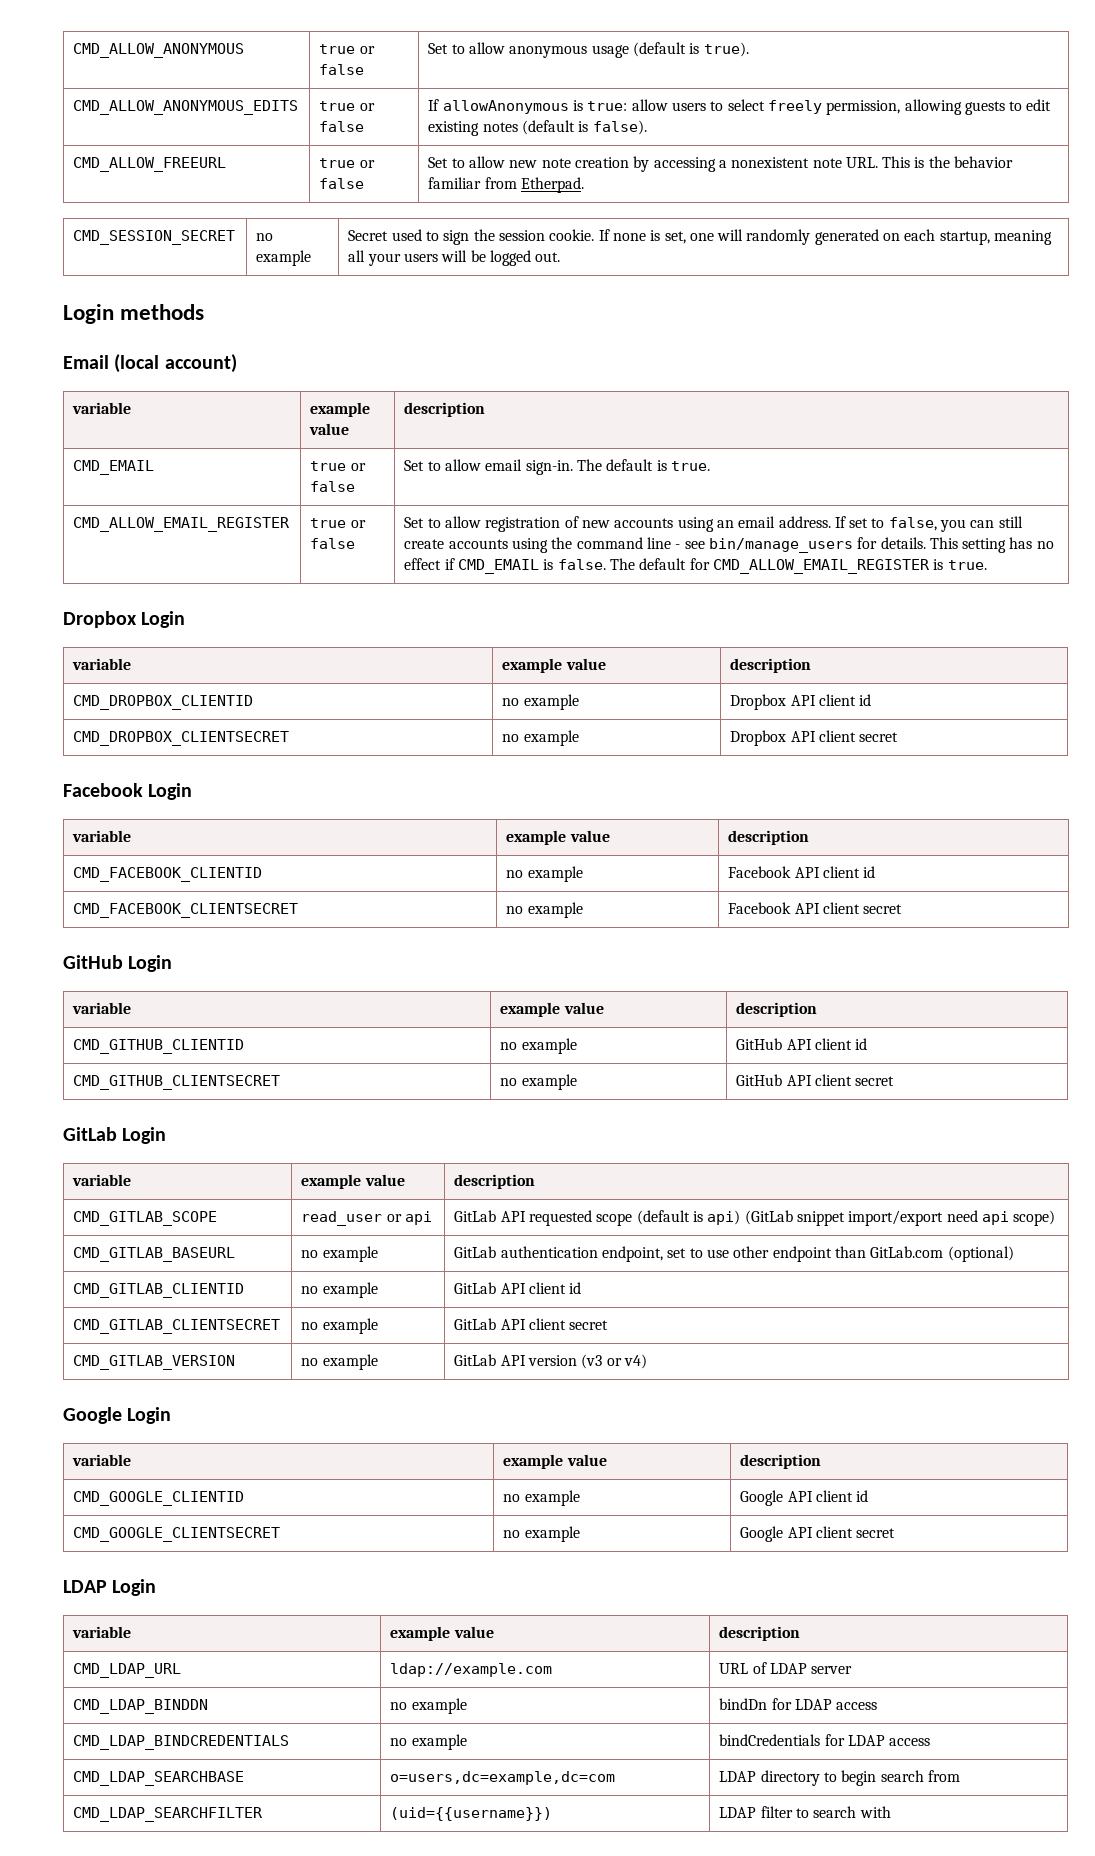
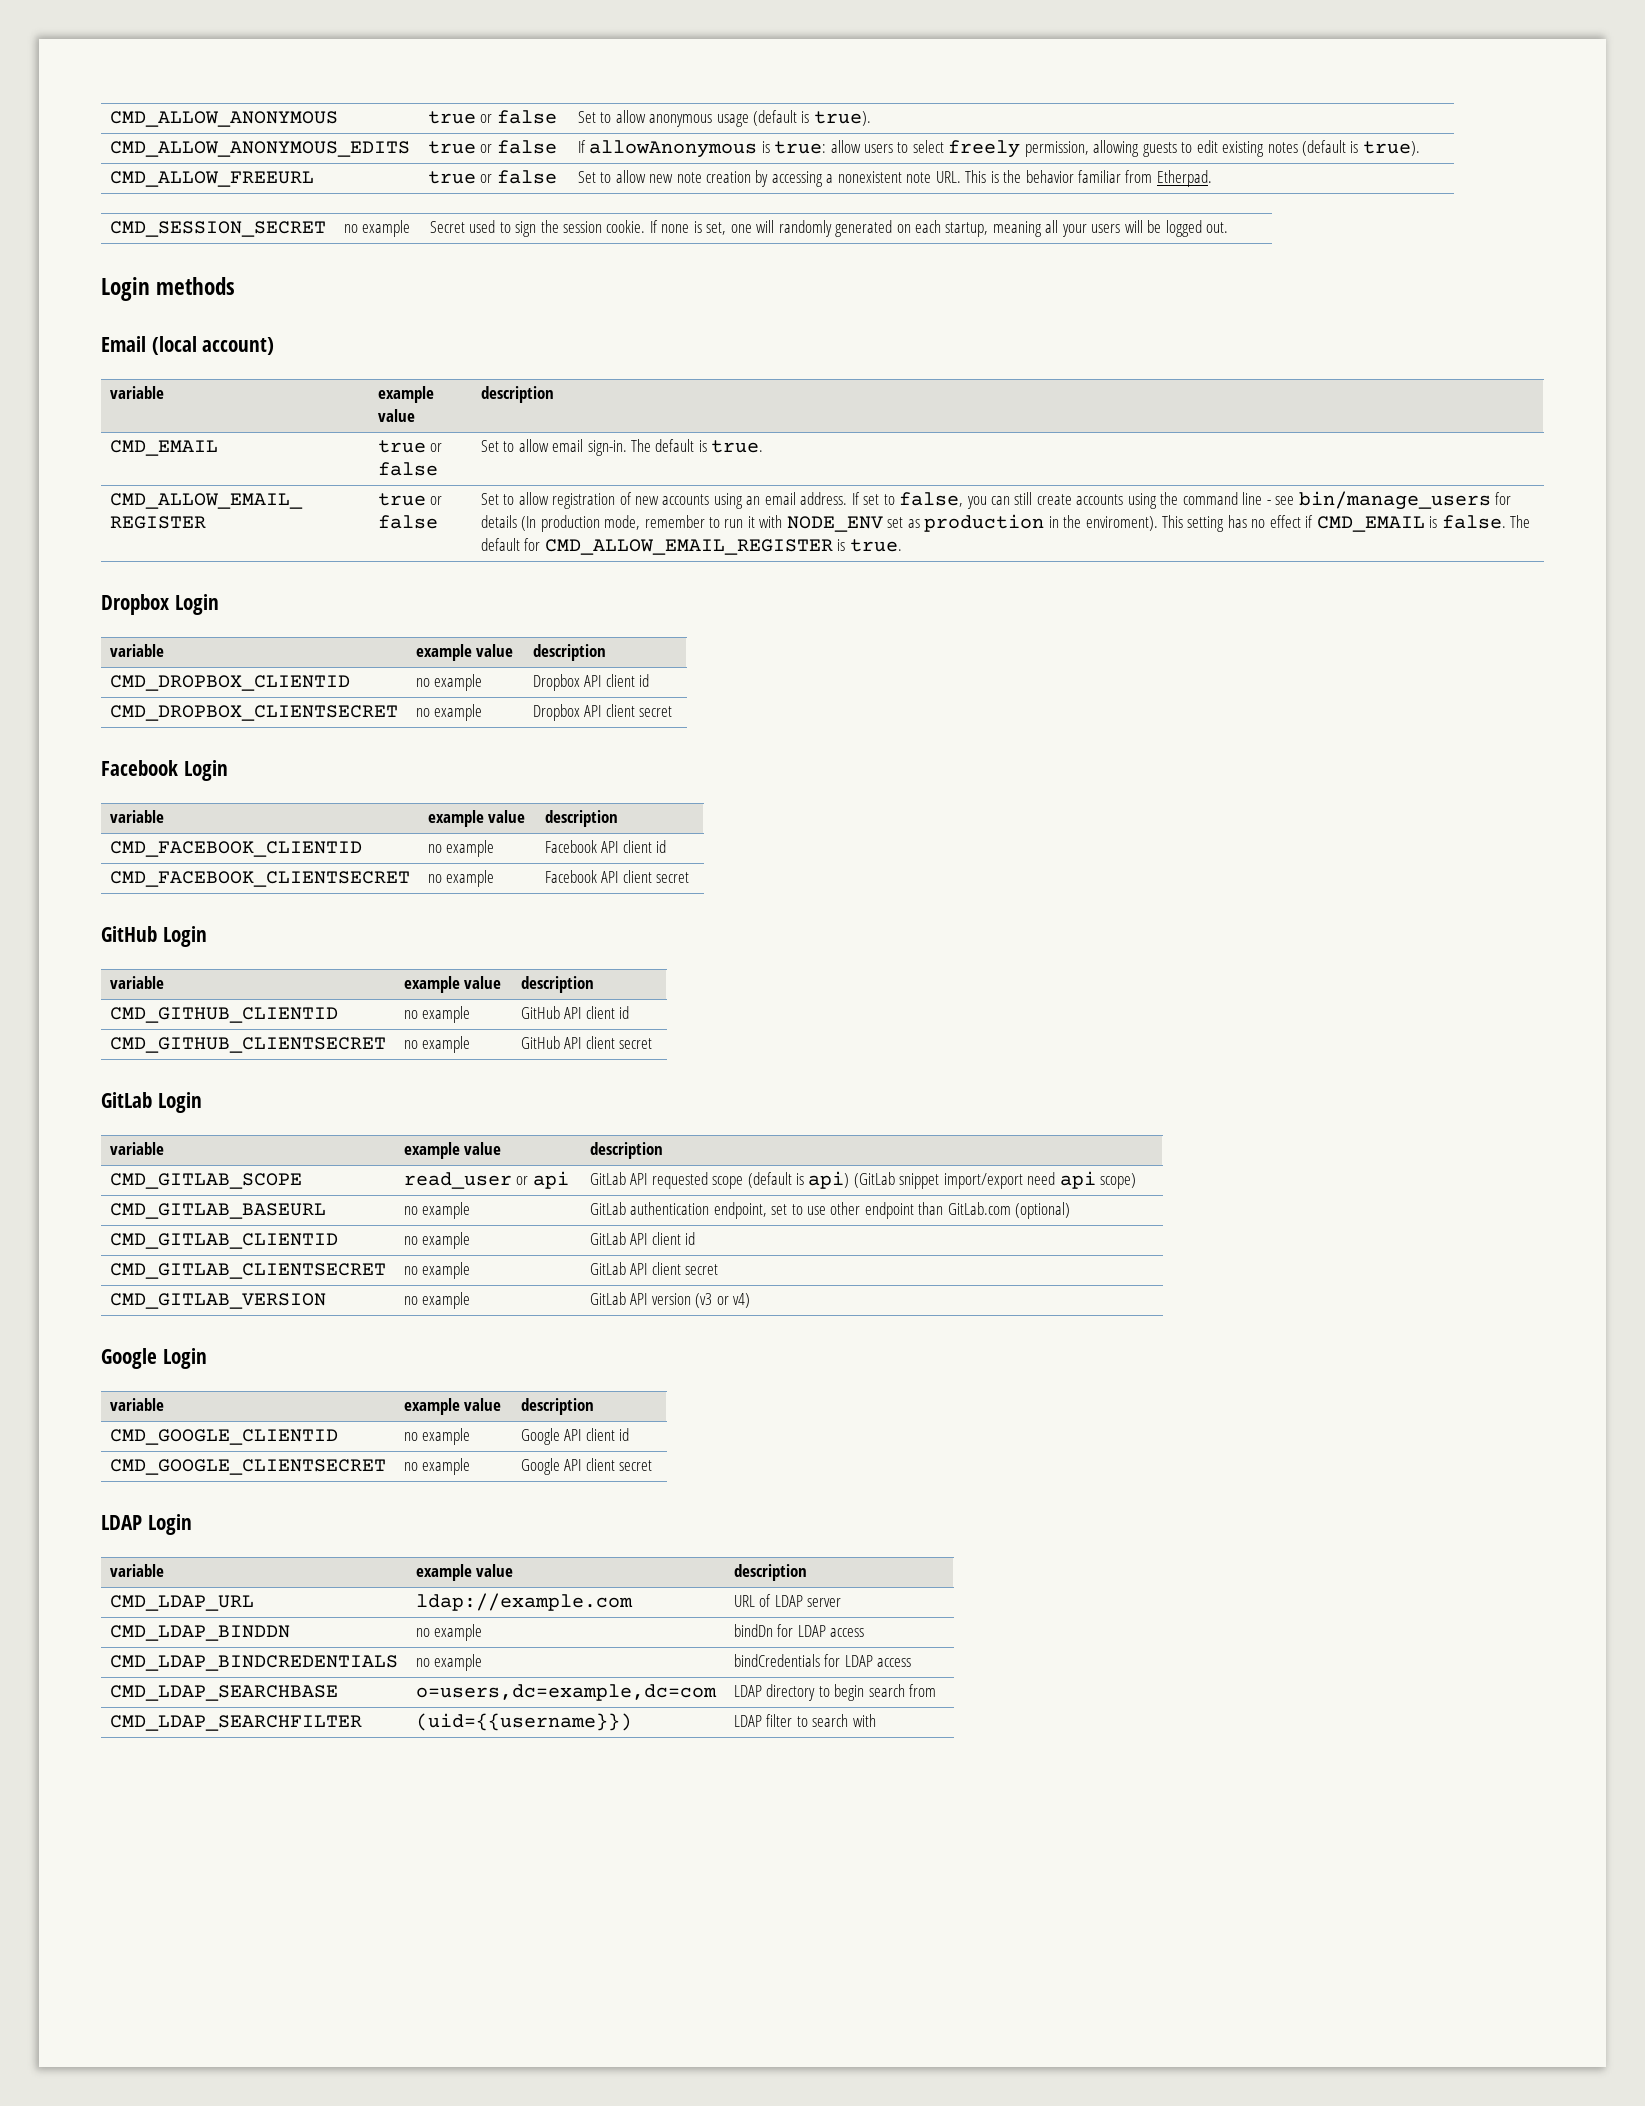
- CMD_ALLOW_ANONYMOUS_EDITS | true or false | If allowAnonymous is true: allow users to select freely permission, allowing guests to edit existing notes (default is false).
+ CMD_ALLOW_ANONYMOUS_EDITS | true or false | If allowAnonymous is true: allow users to select freely permission, allowing guests to edit existing notes (default is true).
- If set to false, you can still create accounts using the command line - see bin/manage_users for details.
+ If set to false, you can still create accounts using the command line - see bin/manage_users for details (In production mode, remember to run it with NODE_ENV set as production in the enviroment).

